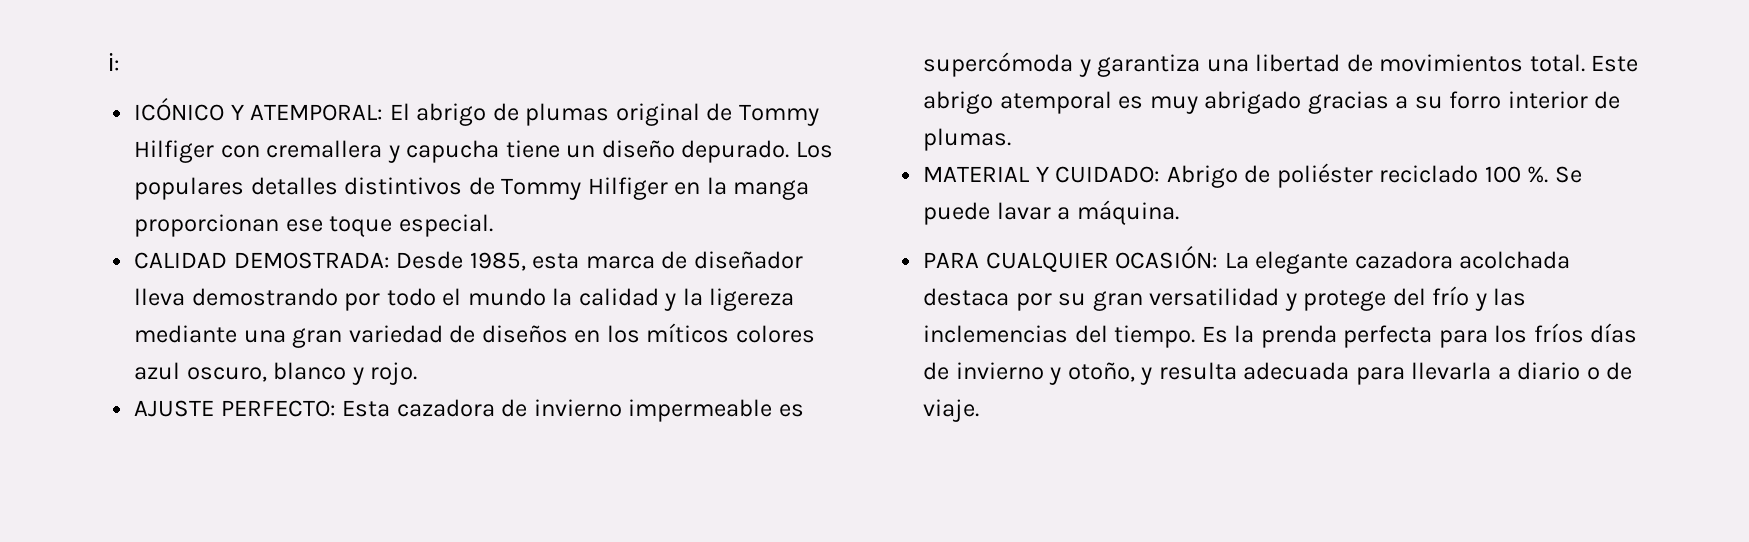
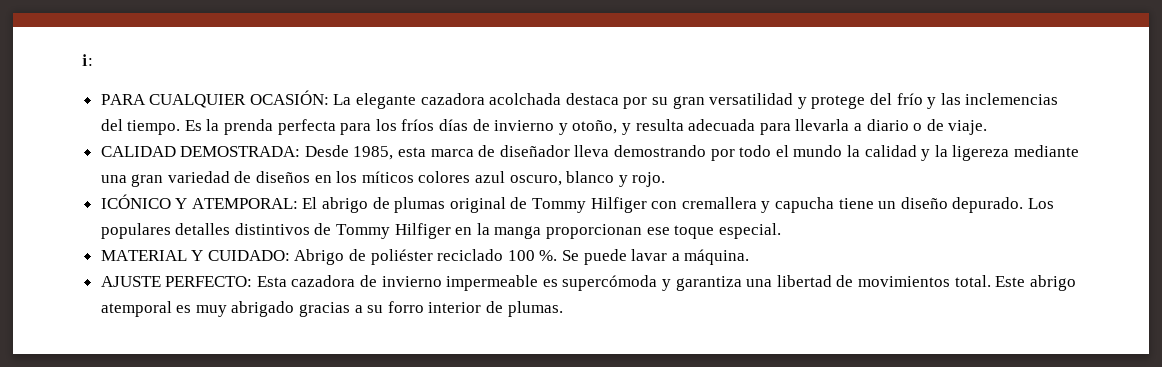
- ICÓNICO Y ATEMPORAL: El abrigo de plumas original de Tommy Hilfiger con cremallera y capucha tiene un diseño depurado. Los populares detalles distintivos de Tommy Hilfiger en la manga proporcionan ese toque especial.
- CALIDAD DEMOSTRADA: Desde 1985, esta marca de diseñador lleva demostrando por todo el mundo la calidad y la ligereza mediante una gran variedad de diseños en los míticos colores azul oscuro, blanco y rojo.
- AJUSTE PERFECTO: Esta cazadora de invierno impermeable es supercómoda y garantiza una libertad de movimientos total. Este abrigo atemporal es muy abrigado gracias a su forro interior de plumas.
- MATERIAL Y CUIDADO: Abrigo de poliéster reciclado 100 %. Se puede lavar a máquina.
+ CALIDAD DEMOSTRADA: Desde 1985, esta marca de diseñador lleva demostrando por todo el mundo la calidad y la ligereza mediante una gran variedad de diseños en los míticos colores azul oscuro, blanco y rojo.
+ ICÓNICO Y ATEMPORAL: El abrigo de plumas original de Tommy Hilfiger con cremallera y capucha tiene un diseño depurado. Los populares detalles distintivos de Tommy Hilfiger en la manga proporcionan ese toque especial.
+ MATERIAL Y CUIDADO: Abrigo de poliéster reciclado 100 %. Se puede lavar a máquina.
+ AJUSTE PERFECTO: Esta cazadora de invierno impermeable es supercómoda y garantiza una libertad de movimientos total. Este abrigo atemporal es muy abrigado gracias a su forro interior de plumas.

